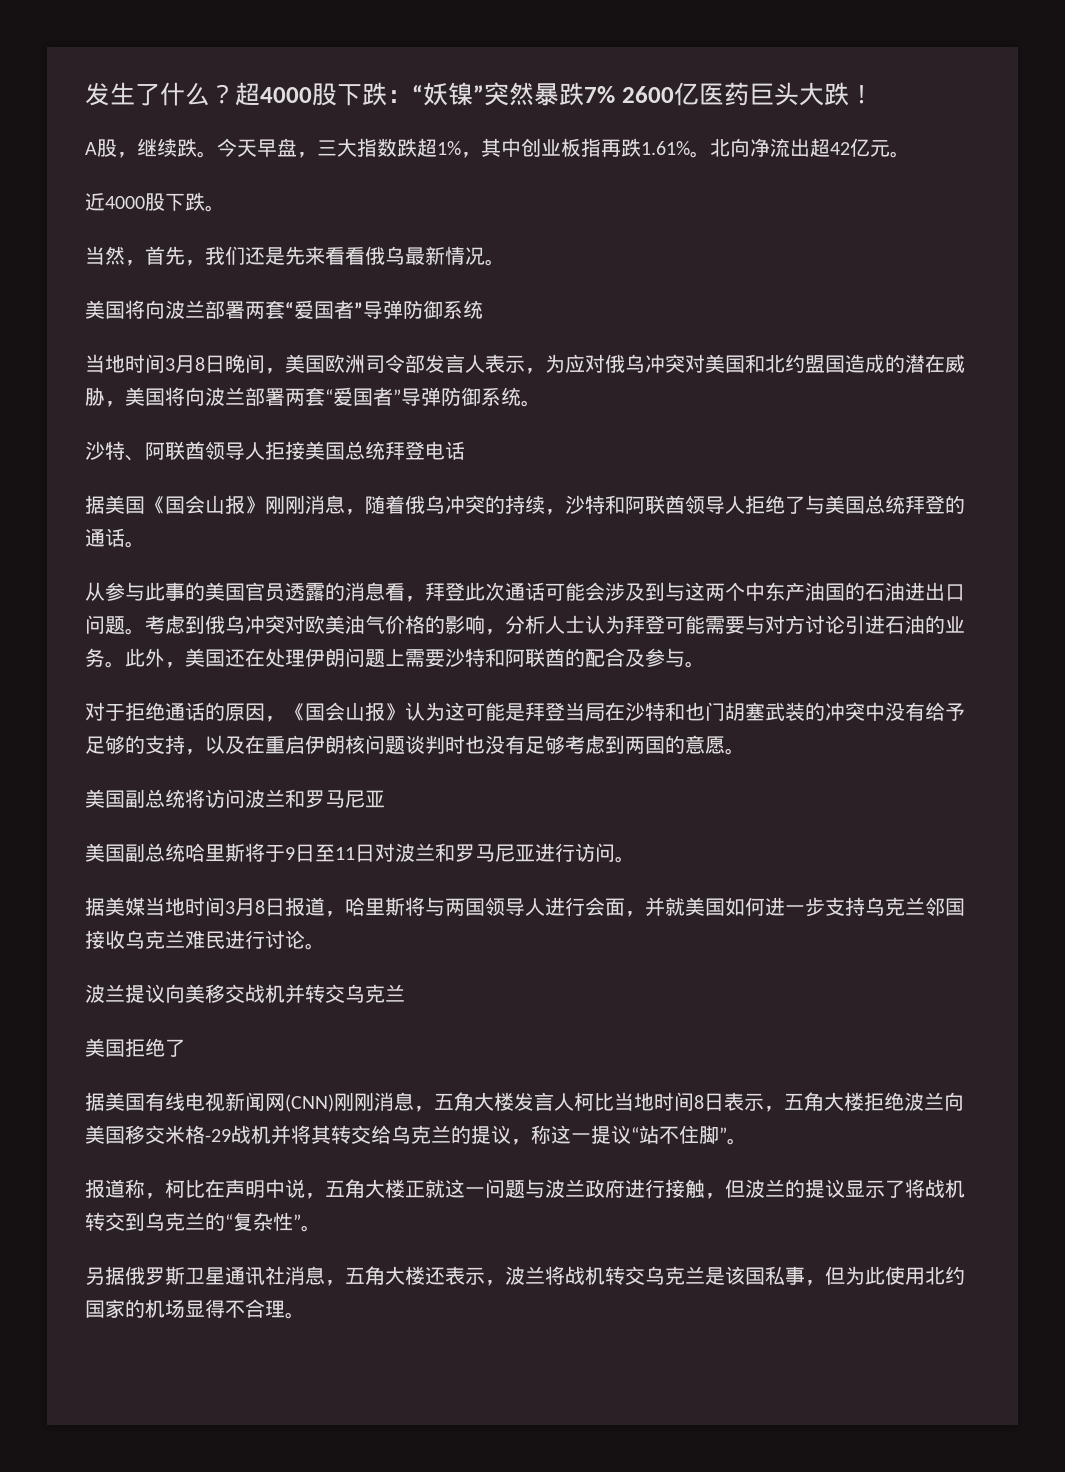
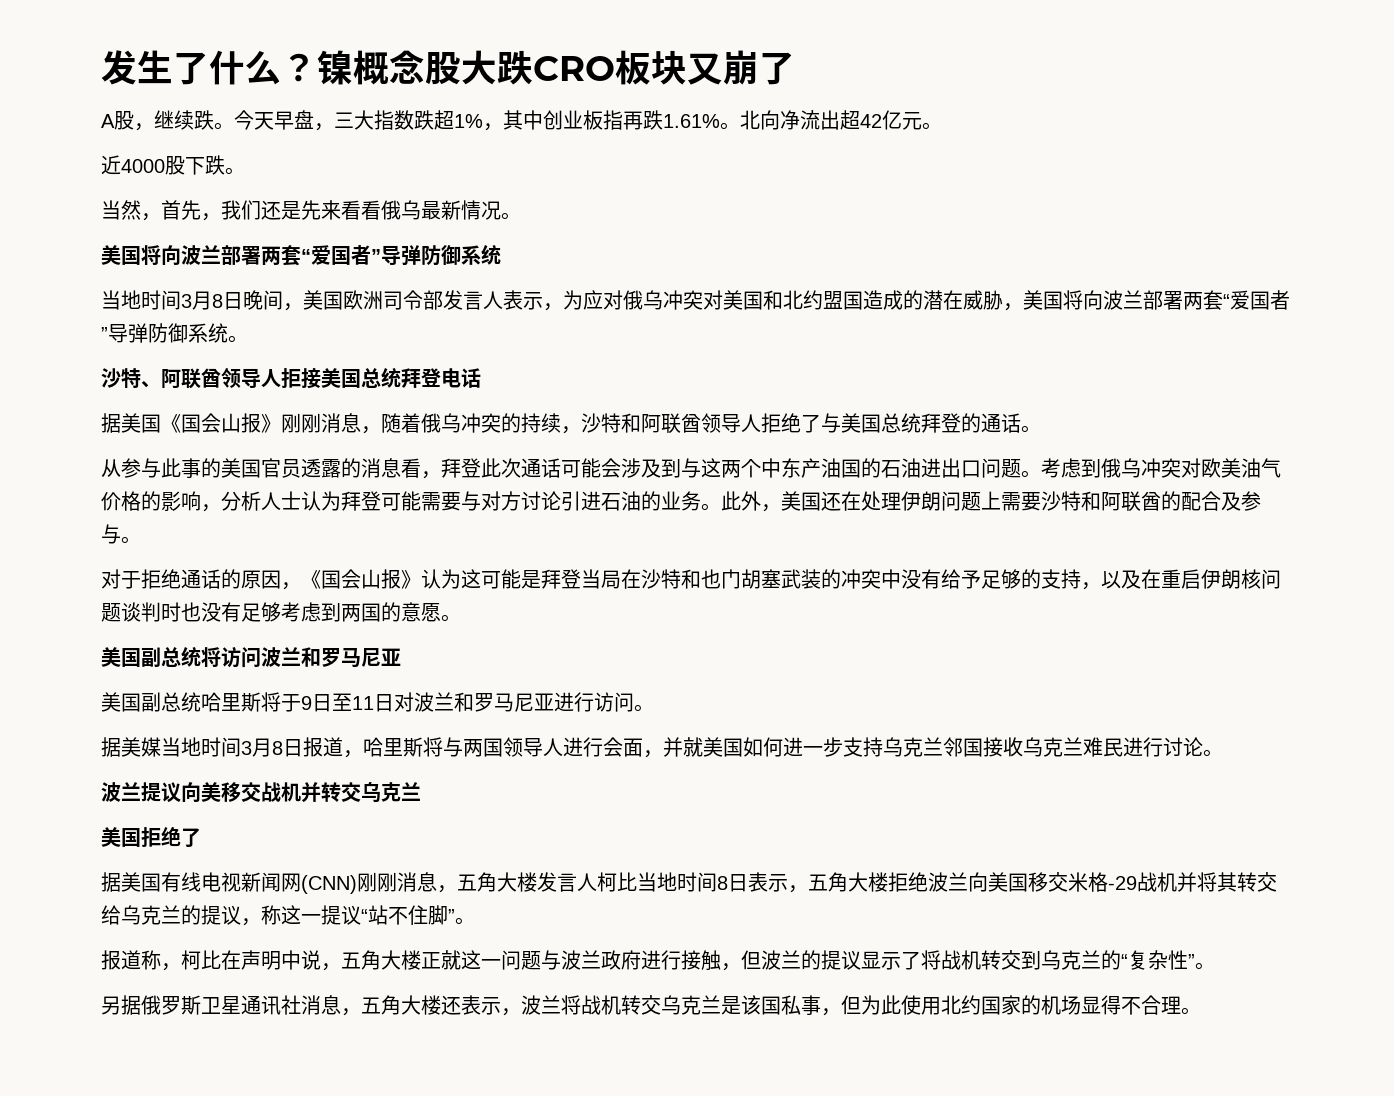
- 超4000股下跌：“妖镍”突然暴跌7% 2600亿医药巨头大跌！
+ 镍概念股大跌CRO板块又崩了

